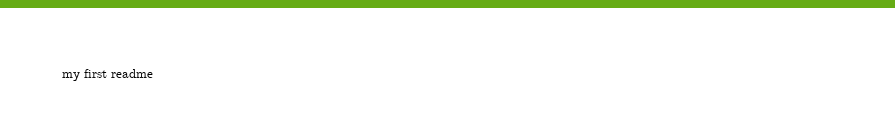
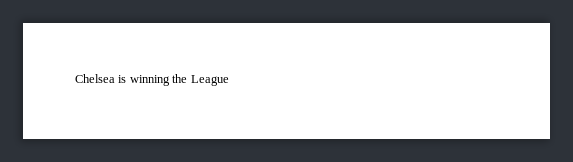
- my first readme
+ Chelsea is winning the League

